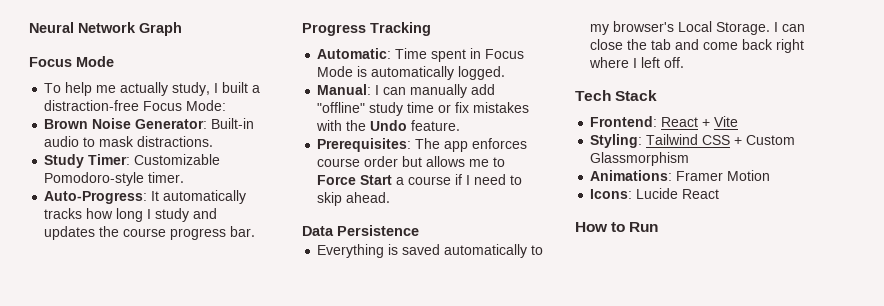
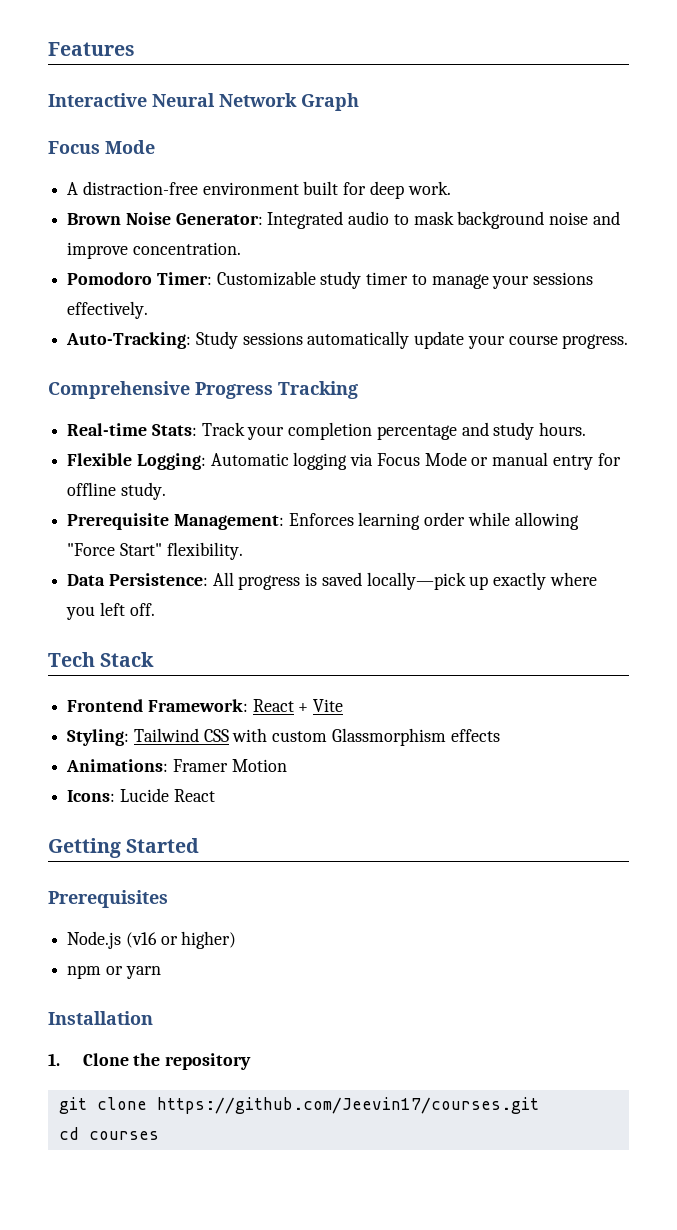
- Neural Network Graph
+ Features
+ Interactive Neural Network Graph
- To help me actually study, I built a distraction-free Focus Mode:
+ A distraction-free environment built for deep work.
- Brown Noise Generator: Built-in audio to mask distractions.
- Study Timer: Customizable Pomodoro-style timer.
- Auto-Progress: It automatically tracks how long I study and updates the course progress bar.
- Progress Tracking
- Automatic: Time spent in Focus Mode is automatically logged.
- Manual: I can manually add "offline" study time or fix mistakes with the Undo feature.
- Prerequisites: The app enforces course order but allows me to Force Start a course if I need to skip ahead.
- Data Persistence
- Everything is saved automatically to my browser's Local Storage. I can close the tab and come back right where I left off.
+ Brown Noise Generator: Integrated audio to mask background noise and improve concentration.
+ Pomodoro Timer: Customizable study timer to manage your sessions effectively.
+ Auto-Tracking: Study sessions automatically update your course progress.
+ Comprehensive Progress Tracking
+ Real-time Stats: Track your completion percentage and study hours.
+ Flexible Logging: Automatic logging via Focus Mode or manual entry for offline study.
+ Prerequisite Management: Enforces learning order while allowing "Force Start" flexibility.
+ Data Persistence: All progress is saved locally—pick up exactly where you left off.
- Frontend: React + Vite
+ Frontend Framework: React + Vite
- Styling: Tailwind CSS + Custom Glassmorphism
+ Styling: Tailwind CSS with custom Glassmorphism effects
- How to Run
+ Getting Started
+ Prerequisites
+ Node.js (v16 or higher)
+ npm or yarn
+ Installation
+ 1. Clone the repository
+ git clone https://github.com/Jeevin17/courses.git
+ cd courses

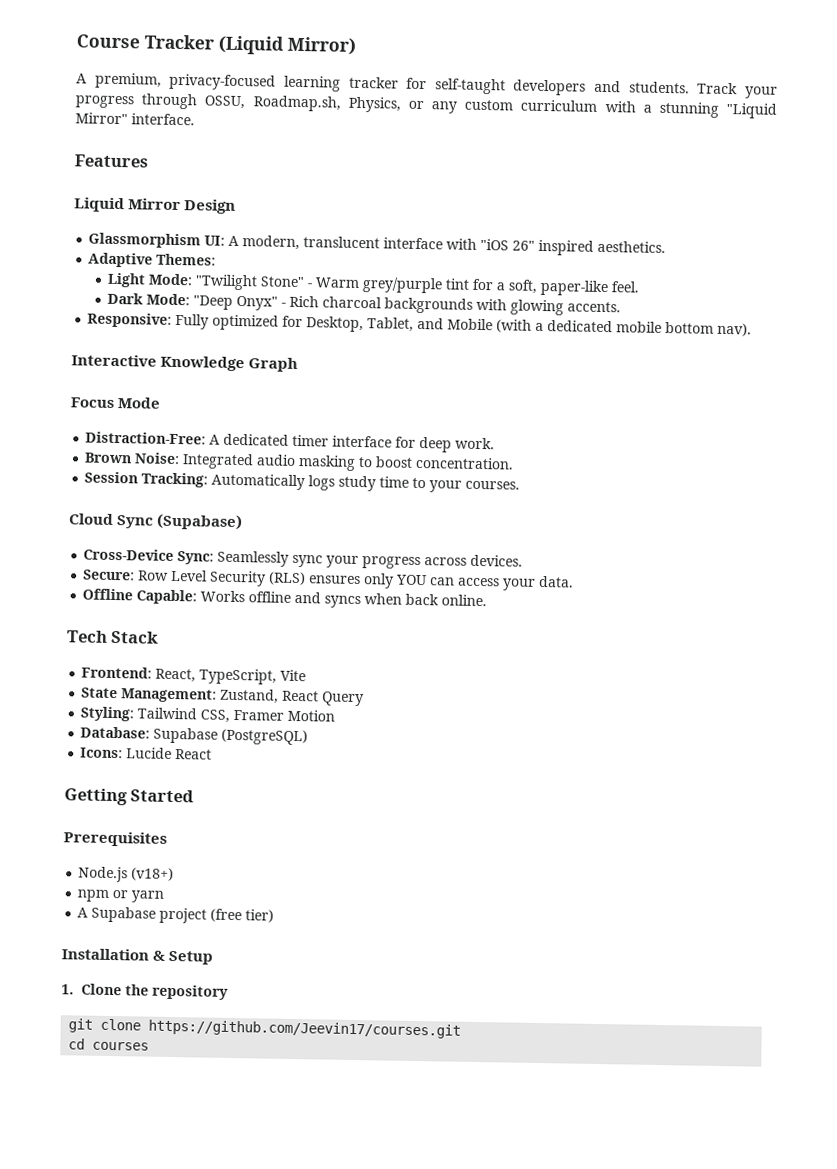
+ Course Tracker (Liquid Mirror)
+ A premium, privacy-focused learning tracker for self-taught developers and students. Track your progress through OSSU, Roadmap.sh, Physics, or any custom curriculum with a stunning "Liquid Mirror" interface.
  Features
+ Liquid Mirror Design
+ Glassmorphism UI: A modern, translucent interface with "iOS 26" inspired aesthetics.
+ Adaptive Themes:
+ Light Mode: "Twilight Stone" - Warm grey/purple tint for a soft, paper-like feel.
+ Dark Mode: "Deep Onyx" - Rich charcoal backgrounds with glowing accents.
+ Responsive: Fully optimized for Desktop, Tablet, and Mobile (with a dedicated mobile bottom nav).
- Interactive Neural Network Graph
+ Interactive Knowledge Graph
- A distraction-free environment built for deep work.
+ Distraction-Free: A dedicated timer interface for deep work.
- Brown Noise Generator: Integrated audio to mask background noise and improve concentration.
- Pomodoro Timer: Customizable study timer to manage your sessions effectively.
- Auto-Tracking: Study sessions automatically update your course progress.
- Comprehensive Progress Tracking
- Real-time Stats: Track your completion percentage and study hours.
- Flexible Logging: Automatic logging via Focus Mode or manual entry for offline study.
- Prerequisite Management: Enforces learning order while allowing "Force Start" flexibility.
- Data Persistence: All progress is saved locally—pick up exactly where you left off.
+ Brown Noise: Integrated audio masking to boost concentration.
+ Session Tracking: Automatically logs study time to your courses.
+ Cloud Sync (Supabase)
+ Cross-Device Sync: Seamlessly sync your progress across devices.
+ Secure: Row Level Security (RLS) ensures only YOU can access your data.
+ Offline Capable: Works offline and syncs when back online.
  Tech Stack
- Frontend Framework: React + Vite
- Styling: Tailwind CSS with custom Glassmorphism effects
- Animations: Framer Motion
+ Frontend: React, TypeScript, Vite
+ State Management: Zustand, React Query
+ Styling: Tailwind CSS, Framer Motion
+ Database: Supabase (PostgreSQL)
- Node.js (v16 or higher)
+ Node.js (v18+)
+ A Supabase project (free tier)
- Installation
+ Installation & Setup

